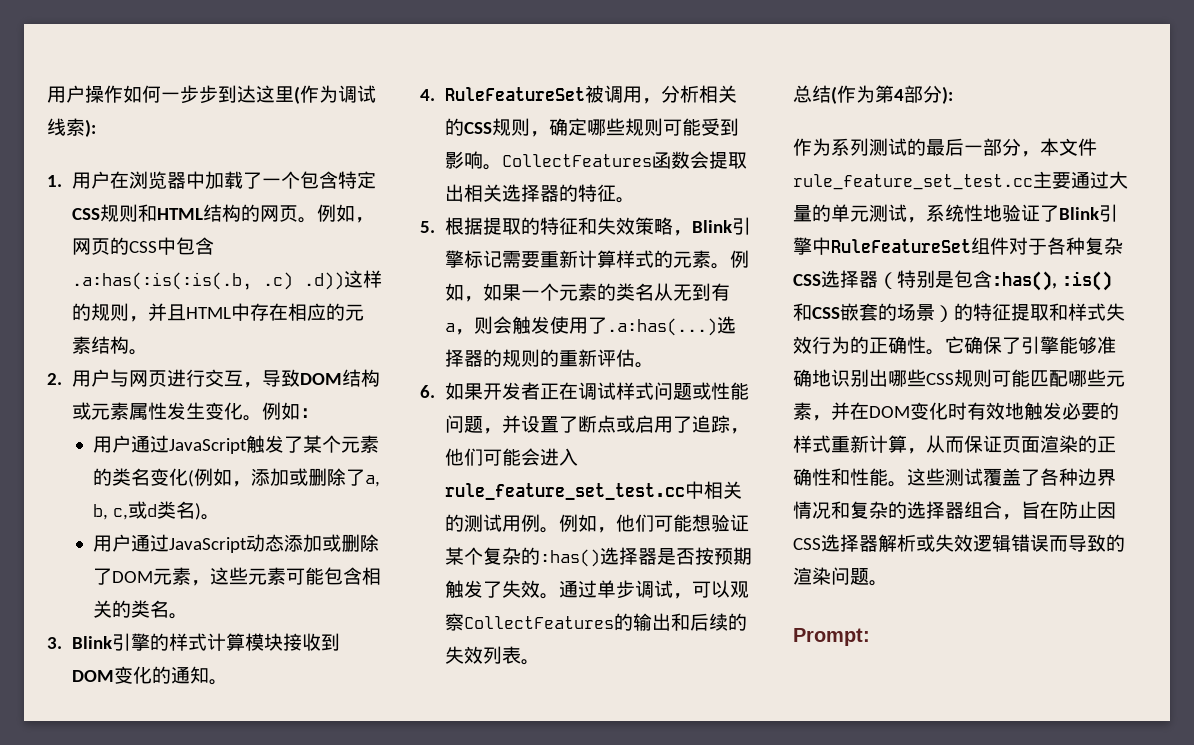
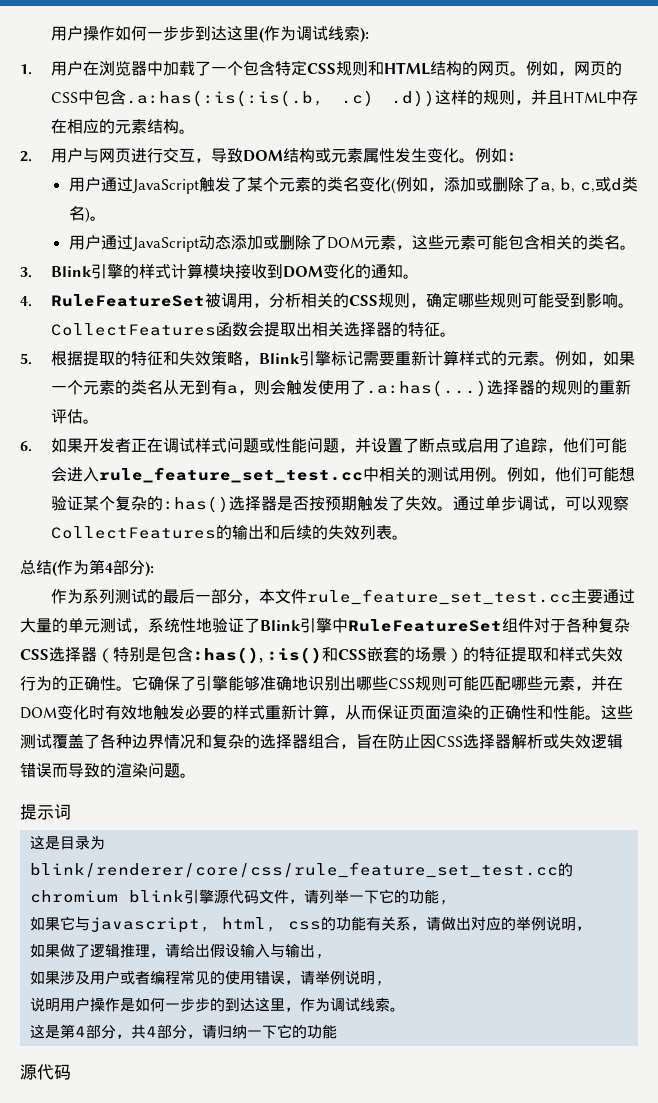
- Prompt:
+ 提示词
+ 这是目录为blink/renderer/core/css/rule_feature_set_test.cc的chromium blink引擎源代码文件，请列举一下它的功能,
+ 如果它与javascript, html, css的功能有关系，请做出对应的举例说明，
+ 如果做了逻辑推理，请给出假设输入与输出,
+ 如果涉及用户或者编程常见的使用错误，请举例说明,
+ 说明用户操作是如何一步步的到达这里，作为调试线索。
+ 这是第4部分，共4部分，请归纳一下它的功能
+ 源代码

